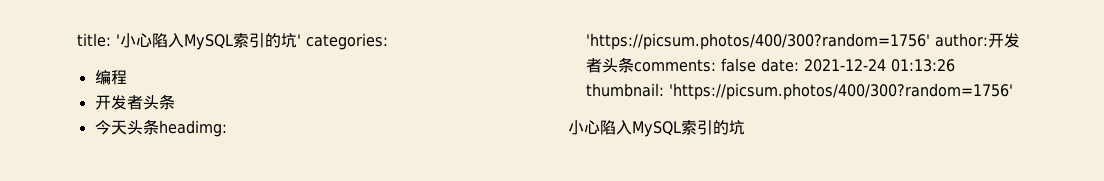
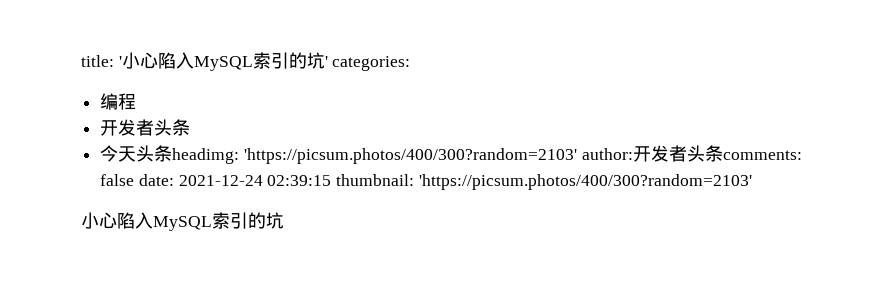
- 今天头条headimg: 'https://picsum.photos/400/300?random=1756' author:开发者头条comments: false date: 2021-12-24 01:13:26 thumbnail: 'https://picsum.photos/400/300?random=1756'
+ 今天头条headimg: 'https://picsum.photos/400/300?random=2103' author:开发者头条comments: false date: 2021-12-24 02:39:15 thumbnail: 'https://picsum.photos/400/300?random=2103'

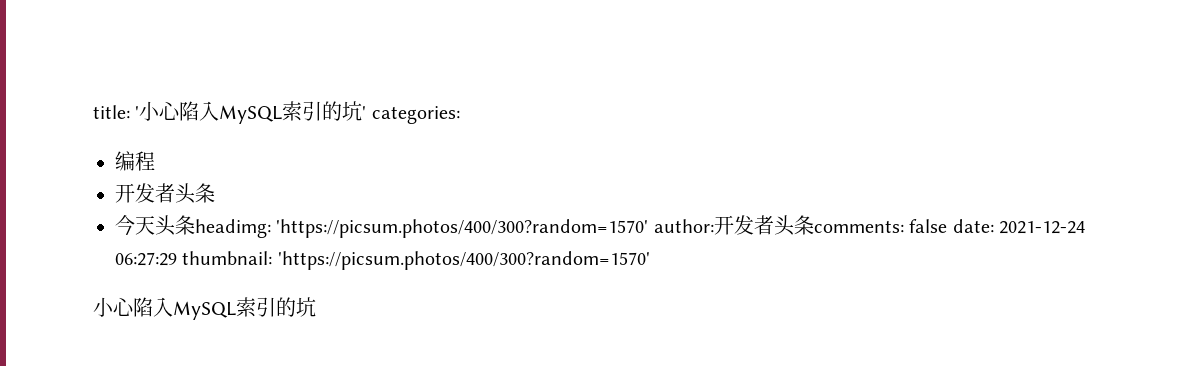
- 今天头条headimg: 'https://picsum.photos/400/300?random=2103' author:开发者头条comments: false date: 2021-12-24 02:39:15 thumbnail: 'https://picsum.photos/400/300?random=2103'
+ 今天头条headimg: 'https://picsum.photos/400/300?random=1570' author:开发者头条comments: false date: 2021-12-24 06:27:29 thumbnail: 'https://picsum.photos/400/300?random=1570'

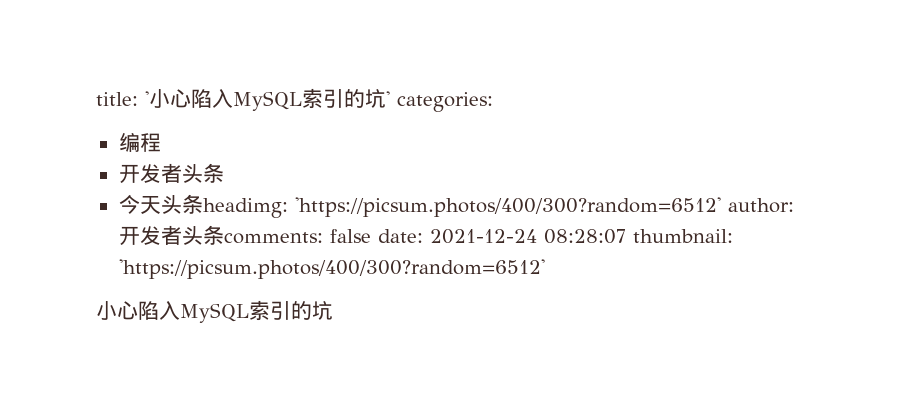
- 今天头条headimg: 'https://picsum.photos/400/300?random=1570' author:开发者头条comments: false date: 2021-12-24 06:27:29 thumbnail: 'https://picsum.photos/400/300?random=1570'
+ 今天头条headimg: 'https://picsum.photos/400/300?random=6512' author:开发者头条comments: false date: 2021-12-24 08:28:07 thumbnail: 'https://picsum.photos/400/300?random=6512'

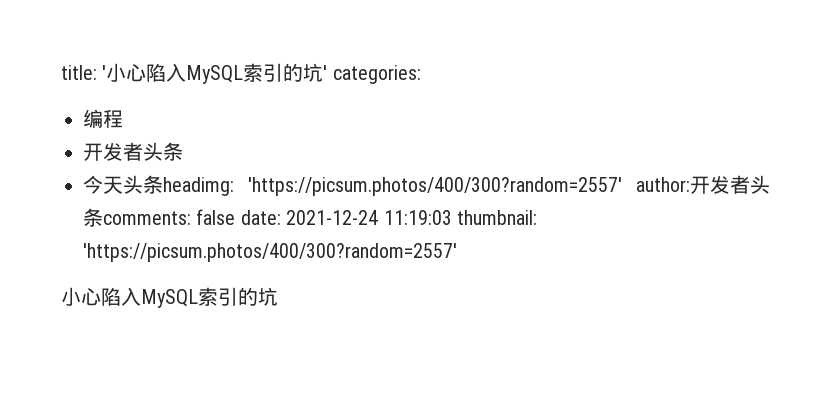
- 今天头条headimg: 'https://picsum.photos/400/300?random=6512' author:开发者头条comments: false date: 2021-12-24 08:28:07 thumbnail: 'https://picsum.photos/400/300?random=6512'
+ 今天头条headimg: 'https://picsum.photos/400/300?random=2557' author:开发者头条comments: false date: 2021-12-24 11:19:03 thumbnail: 'https://picsum.photos/400/300?random=2557'

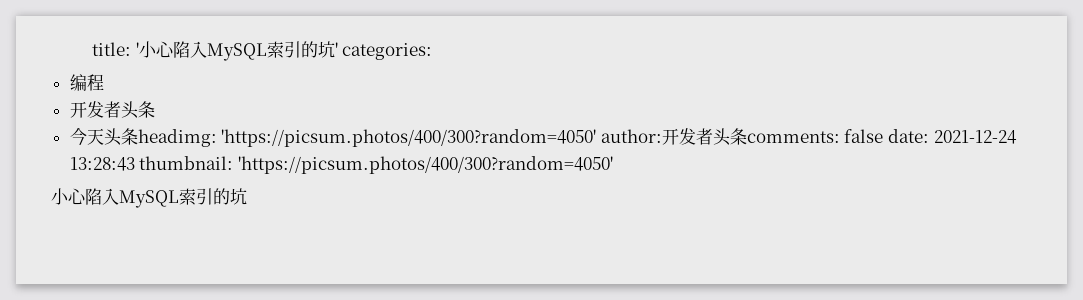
- 今天头条headimg: 'https://picsum.photos/400/300?random=2557' author:开发者头条comments: false date: 2021-12-24 11:19:03 thumbnail: 'https://picsum.photos/400/300?random=2557'
+ 今天头条headimg: 'https://picsum.photos/400/300?random=4050' author:开发者头条comments: false date: 2021-12-24 13:28:43 thumbnail: 'https://picsum.photos/400/300?random=4050'

